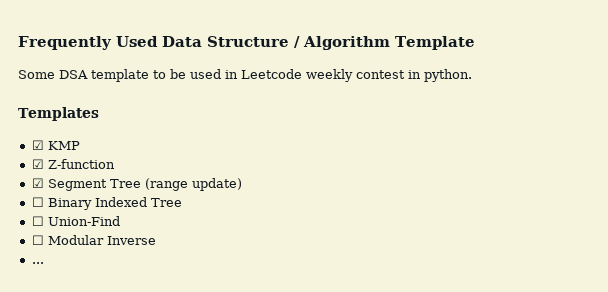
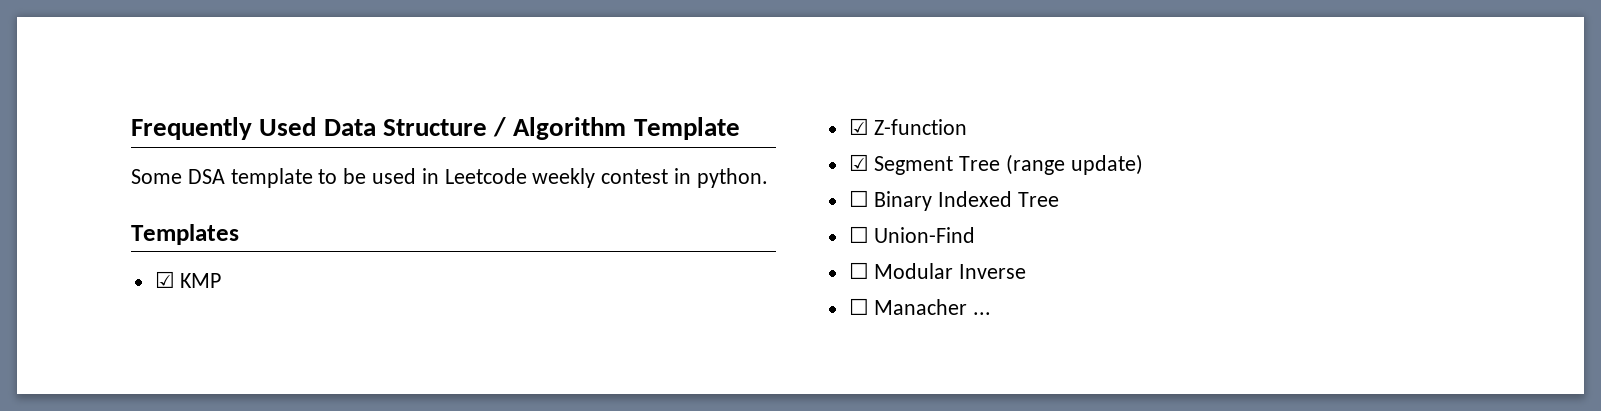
- ...
+ ☐ Manacher ...

